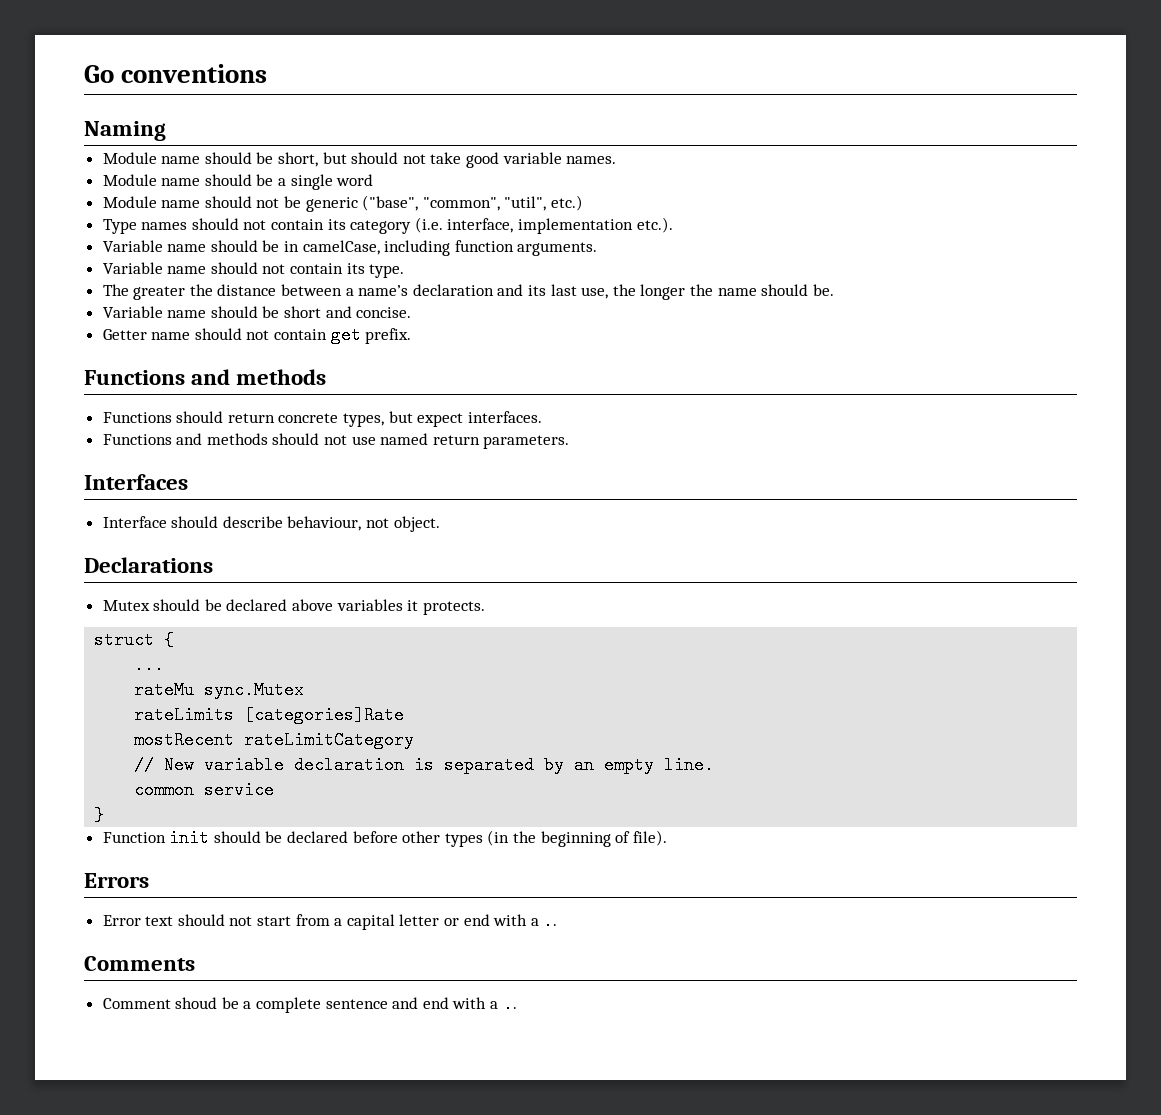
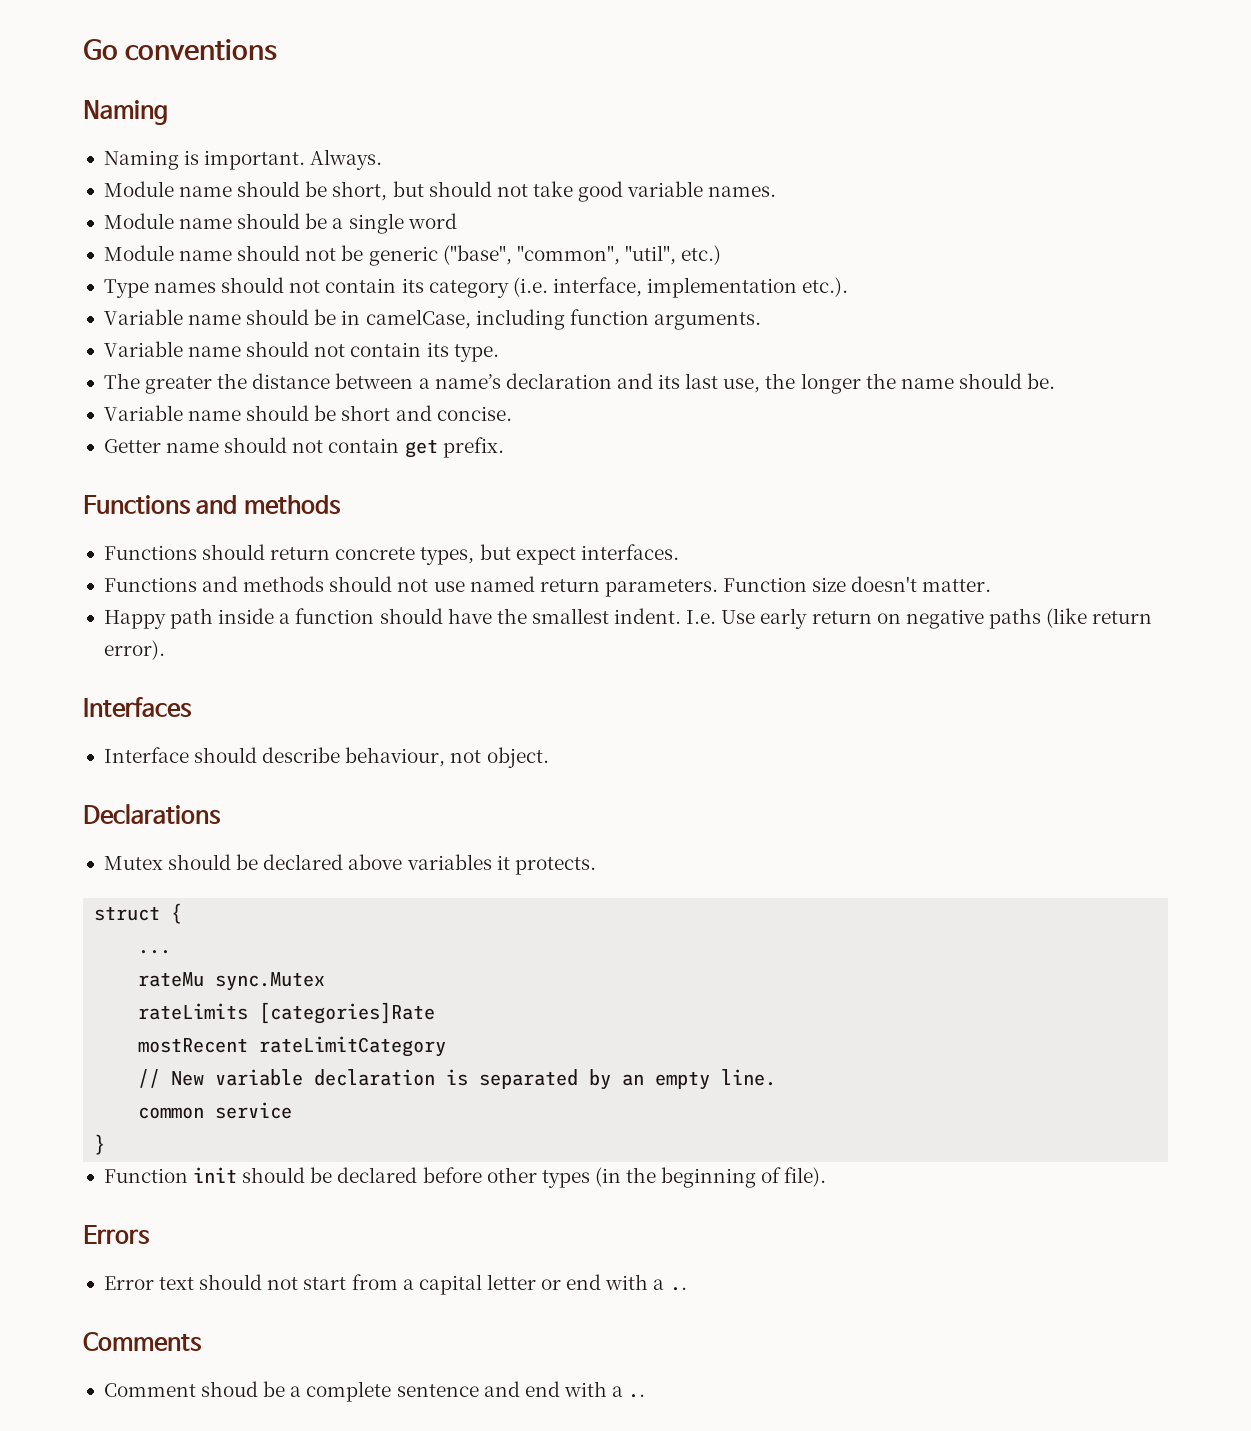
+ Naming is important. Always.
+ Function size doesn't matter.
+ Happy path inside a function should have the smallest indent. I.e. Use early return on negative paths (like return error).

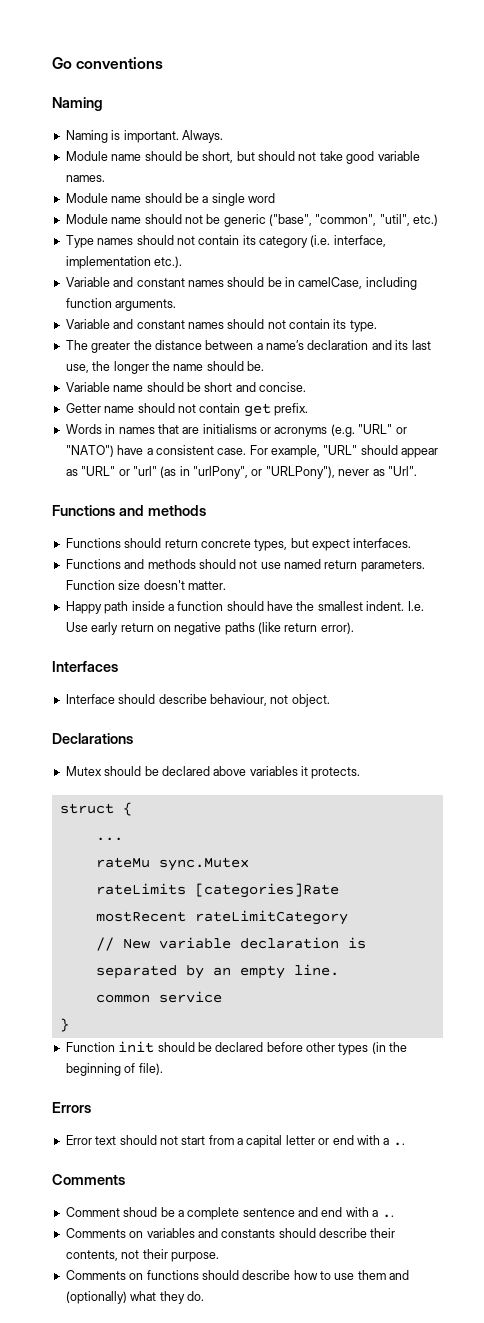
- Variable name should be in camelCase, including function arguments.
+ Variable and constant names should be in camelCase, including function arguments.
- Variable name should not contain its type.
+ Variable and constant names should not contain its type.
+ Words in names that are initialisms or acronyms (e.g. "URL" or "NATO") have a consistent case. For example, "URL" should appear as "URL" or "url" (as in "urlPony", or "URLPony"), never as "Url".
+ Comments on variables and constants should describe their contents, not their purpose.
+ Comments on functions should describe how to use them and (optionally) what they do.

